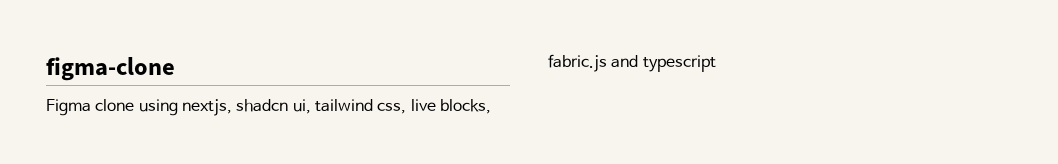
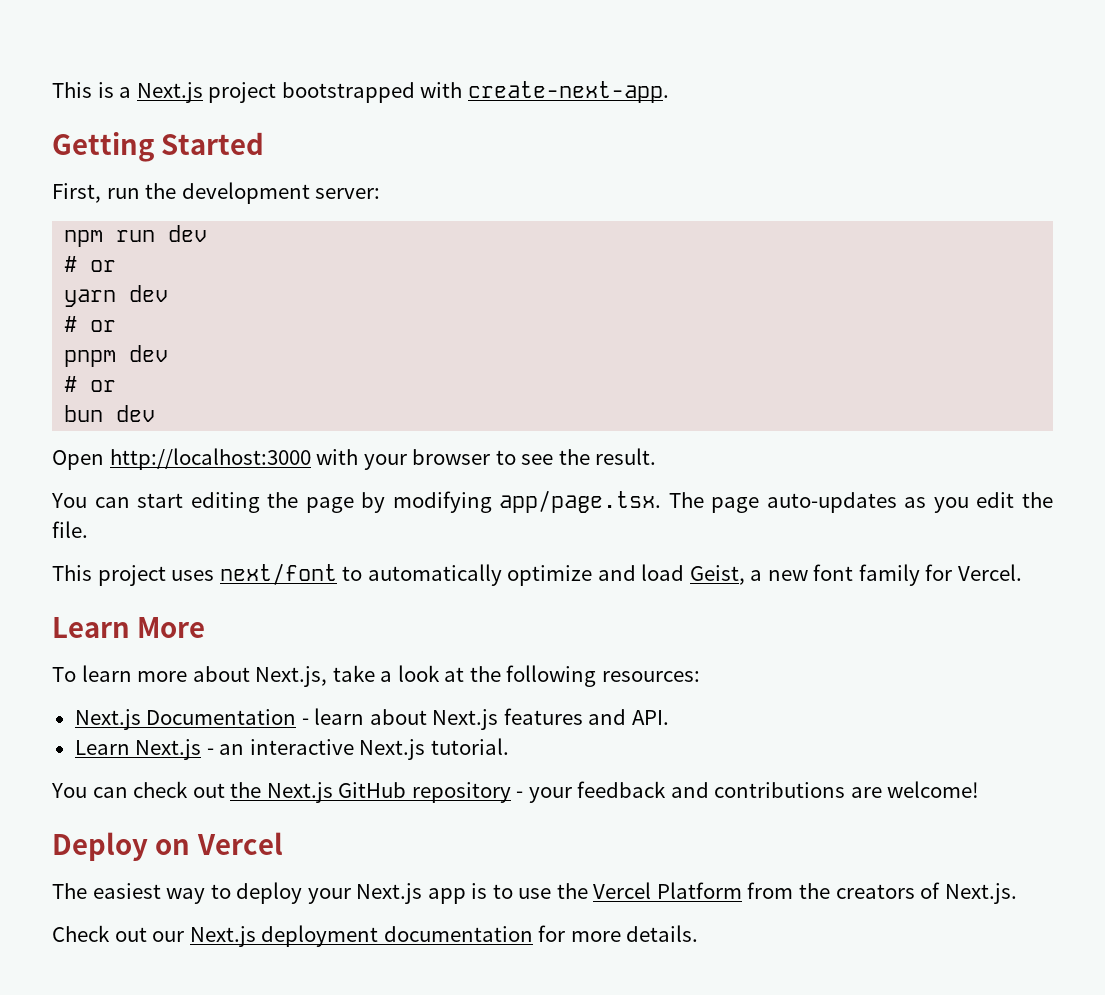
- figma-clone
- Figma clone using nextjs, shadcn ui, tailwind css, live blocks, fabric.js and typescript
+ This is a Next.js project bootstrapped with create-next-app.
+ Getting Started
+ First, run the development server:
+ npm run dev
+ # or
+ yarn dev
+ # or
+ pnpm dev
+ # or
+ bun dev
+ Open http://localhost:3000 with your browser to see the result.
+ You can start editing the page by modifying app/page.tsx. The page auto-updates as you edit the file.
+ This project uses next/font to automatically optimize and load Geist, a new font family for Vercel.
+ Learn More
+ To learn more about Next.js, take a look at the following resources:
+ Next.js Documentation - learn about Next.js features and API.
+ Learn Next.js - an interactive Next.js tutorial.
+ You can check out the Next.js GitHub repository - your feedback and contributions are welcome!
+ Deploy on Vercel
+ The easiest way to deploy your Next.js app is to use the Vercel Platform from the creators of Next.js.
+ Check out our Next.js deployment documentation for more details.

